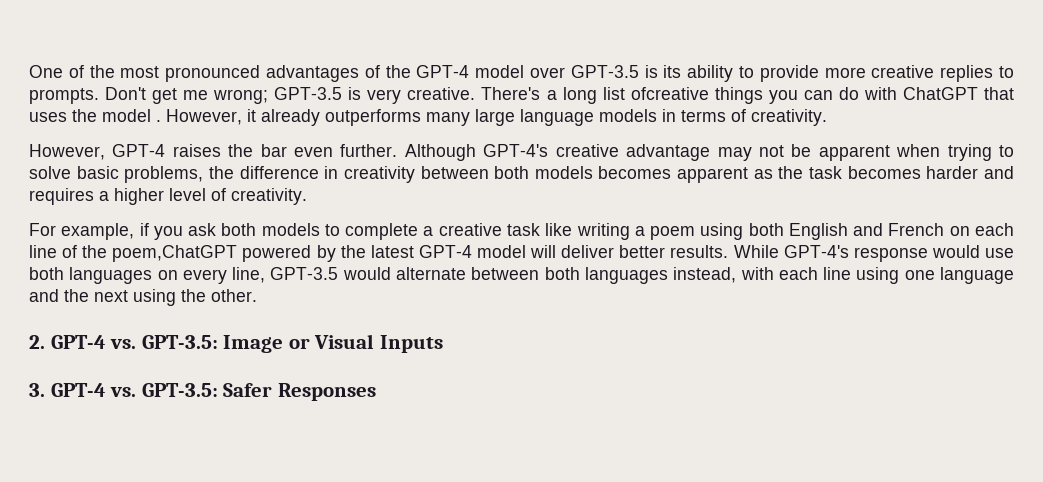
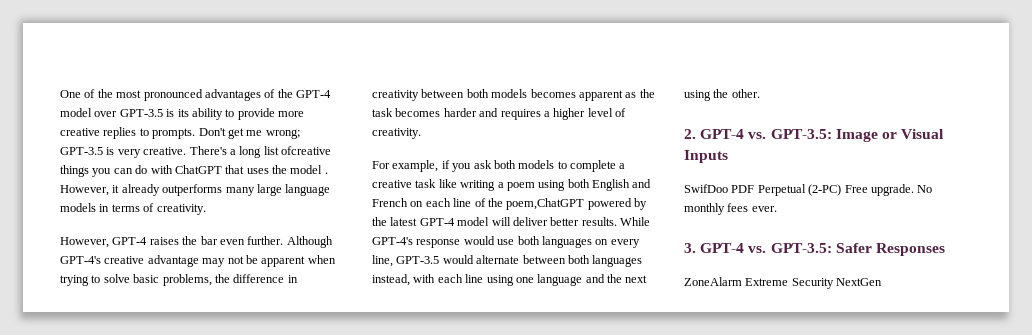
+ SwifDoo PDF Perpetual (2-PC) Free upgrade. No monthly fees ever.
+ ZoneAlarm Extreme Security NextGen

